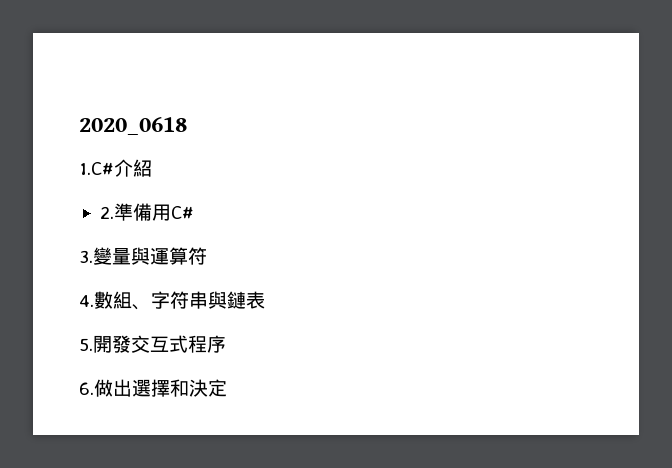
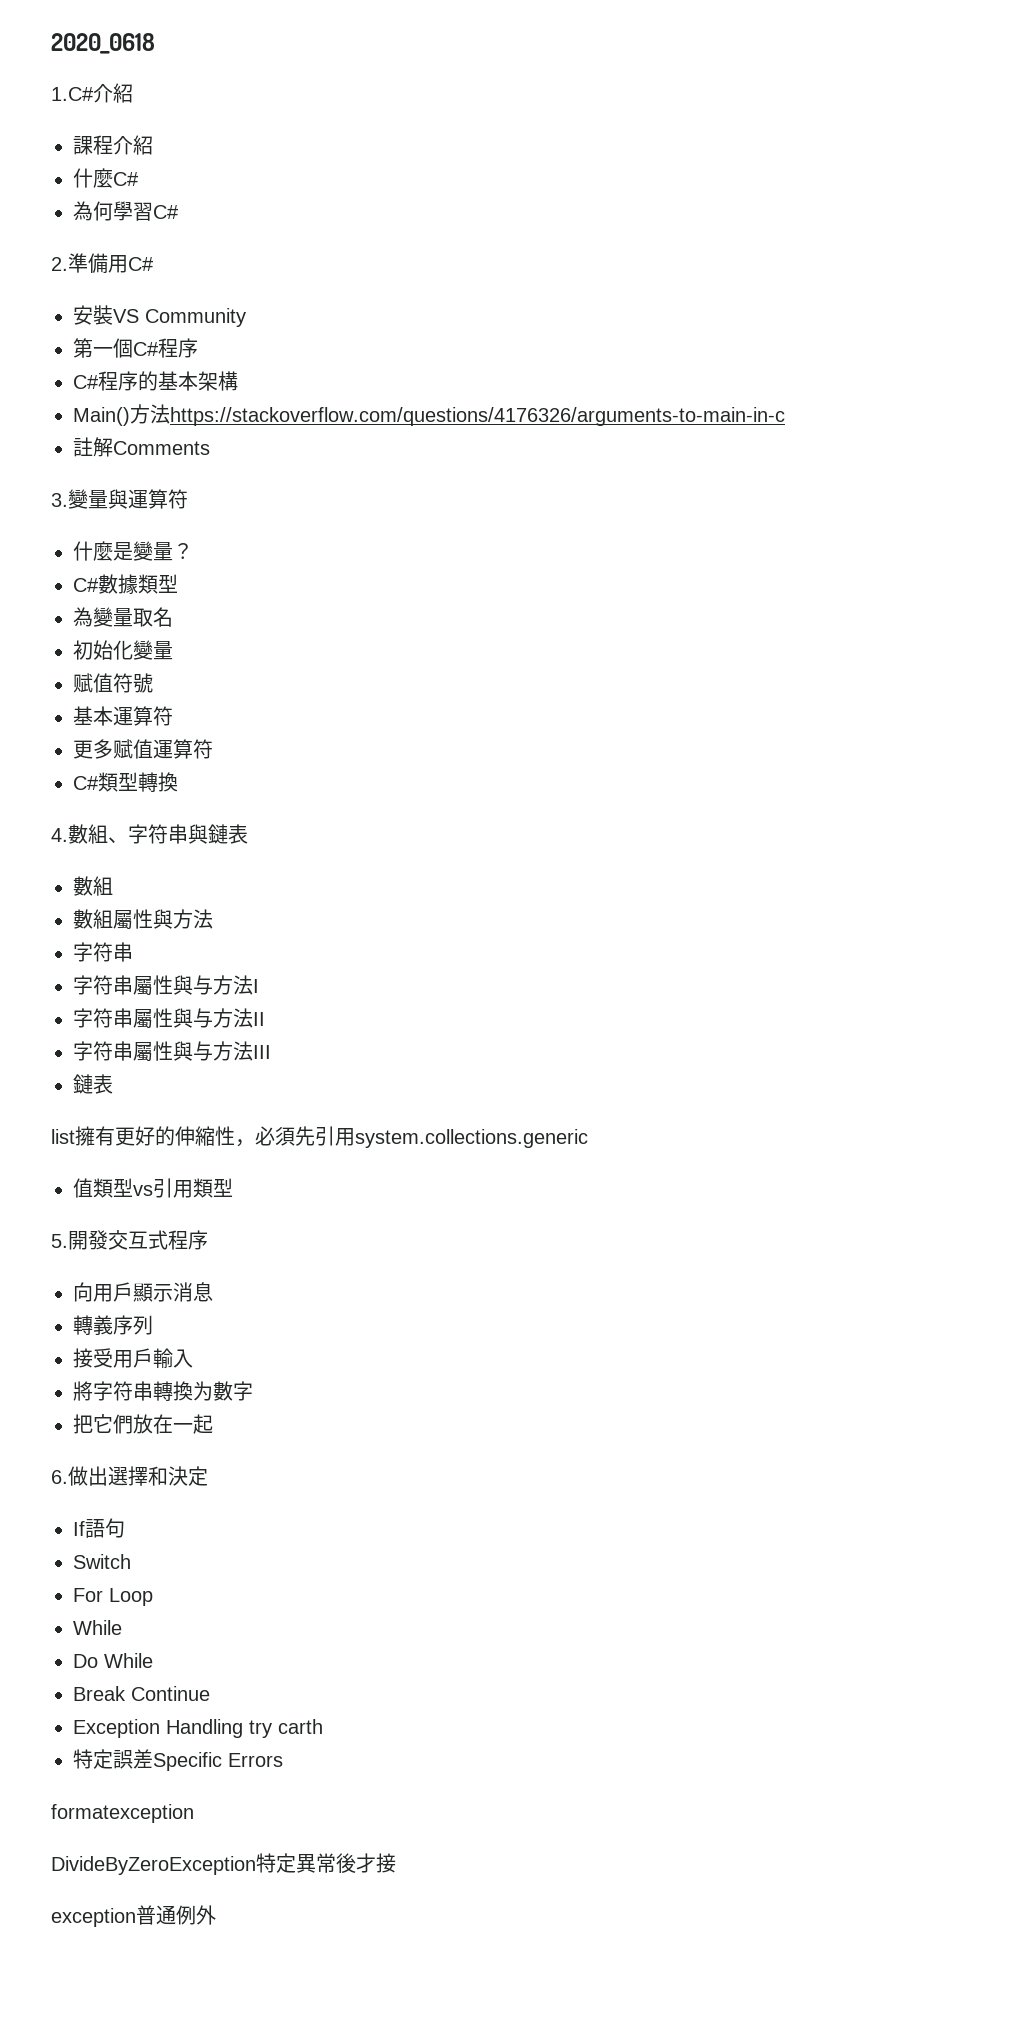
+ 課程介紹
+ 什麼C#
+ 為何學習C#
  2.準備用C#
+ 安裝VS Community
+ 第一個C#程序
+ C#程序的基本架構
+ Main()方法https://stackoverflow.com/questions/4176326/arguments-to-main-in-c
+ 註解Comments
  3.變量與運算符
+ 什麼是變量？
+ C#數據類型
+ 為變量取名
+ 初始化變量
+ 赋值符號
+ 基本運算符
+ 更多赋值運算符
+ C#類型轉換
  4.數組、字符串與鏈表
+ 數組
+ 數組屬性與方法
+ 字符串
+ 字符串屬性與与方法I
+ 字符串屬性與与方法II
+ 字符串屬性與与方法III
+ 鏈表
+ list擁有更好的伸縮性，必須先引用system.collections.generic
+ 值類型vs引用類型
+ 向用戶顯示消息
+ 轉義序列
+ 接受用戶輸入
+ 將字符串轉換为數字
+ 把它們放在一起
+ If語句
+ Switch
+ For Loop
+ While
+ Do While
+ Break Continue
+ Exception Handling try carth
+ 特定誤差Specific Errors
+ formatexception
+ DivideByZeroException特定異常後才接
+ exception普通例外

